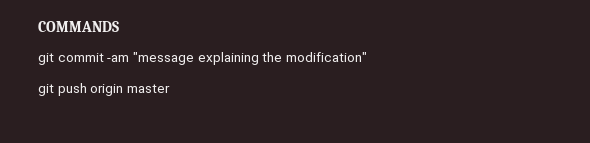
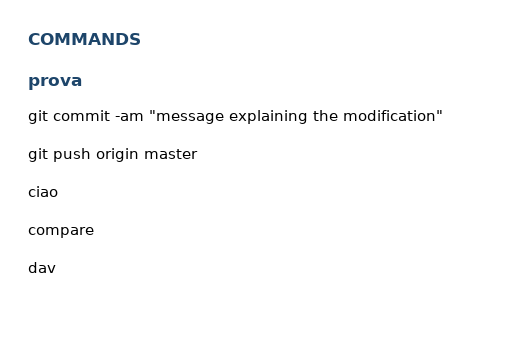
+ prova
+ ciao
+ compare
+ dav

